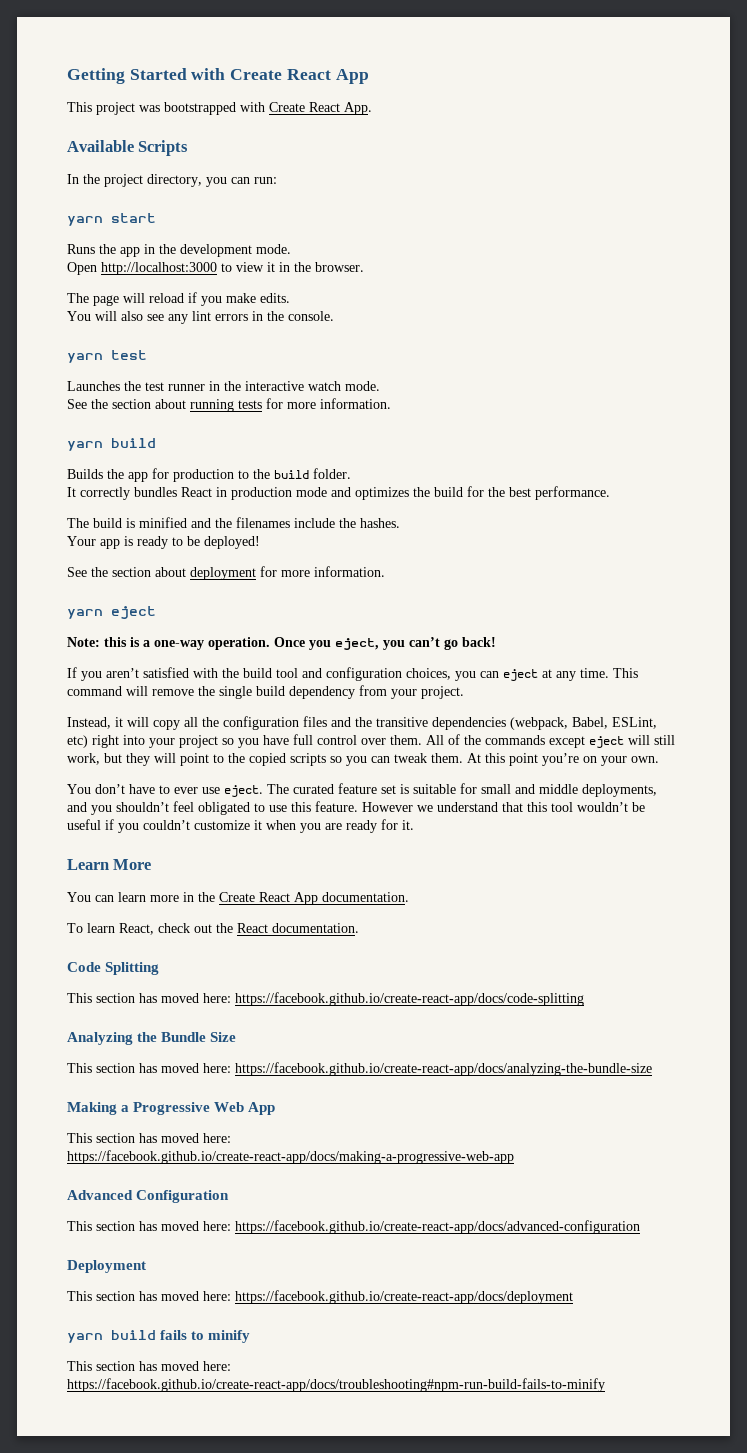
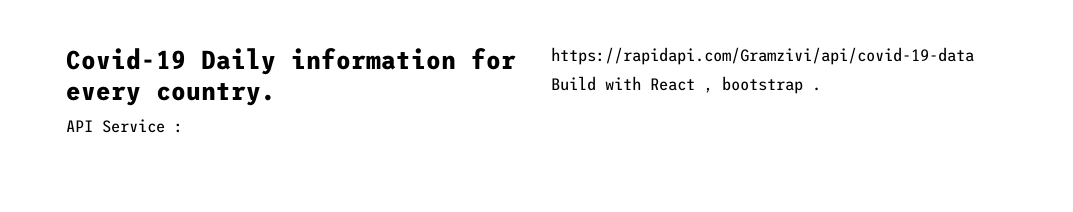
- Getting Started with Create React App
- This project was bootstrapped with Create React App.
- Available Scripts
- In the project directory, you can run:
- yarn start
- Runs the app in the development mode.
- Open http://localhost:3000 to view it in the browser.
- The page will reload if you make edits.
- You will also see any lint errors in the console.
- yarn test
- Launches the test runner in the interactive watch mode.
- See the section about running tests for more information.
- yarn build
- Builds the app for production to the build folder.
- It correctly bundles React in production mode and optimizes the build for the best performance.
- The build is minified and the filenames include the hashes.
- Your app is ready to be deployed!
- See the section about deployment for more information.
- yarn eject
- Note: this is a one-way operation. Once you eject, you can’t go back!
- If you aren’t satisfied with the build tool and configuration choices, you can eject at any time. This command will remove the single build dependency from your project.
- Instead, it will copy all the configuration files and the transitive dependencies (webpack, Babel, ESLint, etc) right into your project so you have full control over them. All of the commands except eject will still work, but they will point to the copied scripts so you can tweak them. At this point you’re on your own.
- You don’t have to ever use eject. The curated feature set is suitable for small and middle deployments, and you shouldn’t feel obligated to use this feature. However we understand that this tool wouldn’t be useful if you couldn’t customize it when you are ready for it.
- Learn More
- You can learn more in the Create React App documentation.
- To learn React, check out the React documentation.
- Code Splitting
- This section has moved here: https://facebook.github.io/create-react-app/docs/code-splitting
- Analyzing the Bundle Size
- This section has moved here: https://facebook.github.io/create-react-app/docs/analyzing-the-bundle-size
- Making a Progressive Web App
- This section has moved here: https://facebook.github.io/create-react-app/docs/making-a-progressive-web-app
- Advanced Configuration
- This section has moved here: https://facebook.github.io/create-react-app/docs/advanced-configuration
- Deployment
- This section has moved here: https://facebook.github.io/create-react-app/docs/deployment
- yarn build fails to minify
- This section has moved here: https://facebook.github.io/create-react-app/docs/troubleshooting#npm-run-build-fails-to-minify
+ Covid-19 Daily information for every country.
+ API Service : https://rapidapi.com/Gramzivi/api/covid-19-data
+ Build with React , bootstrap .

